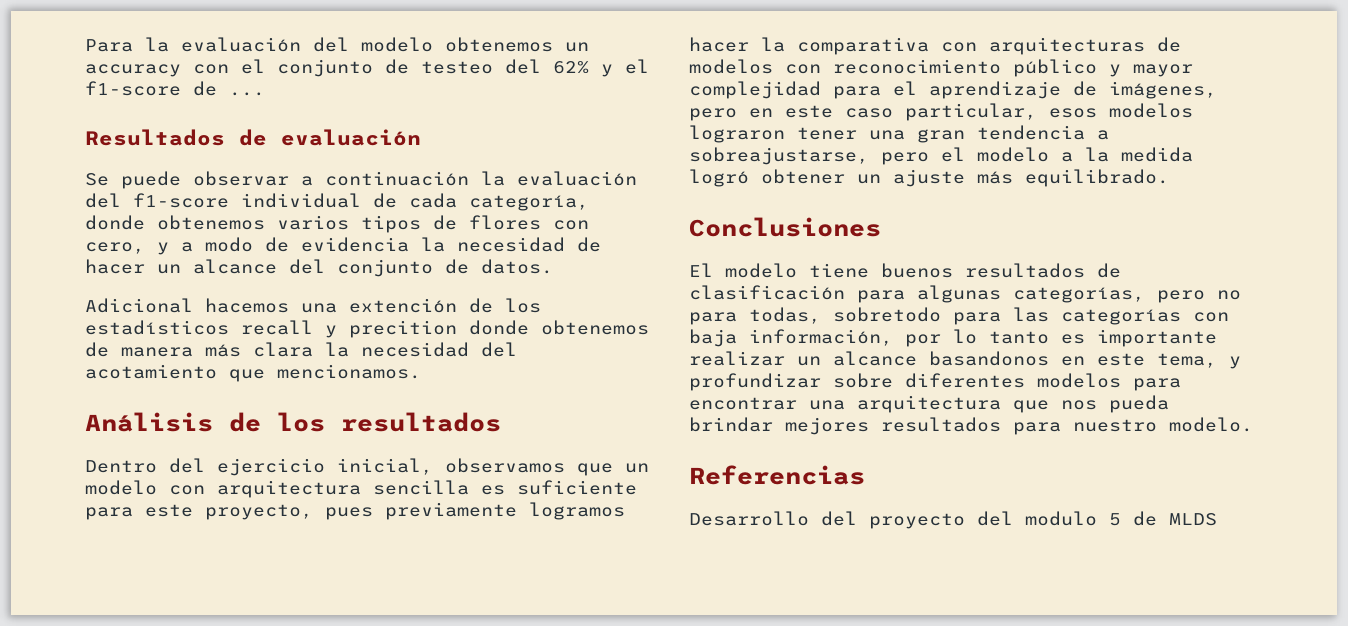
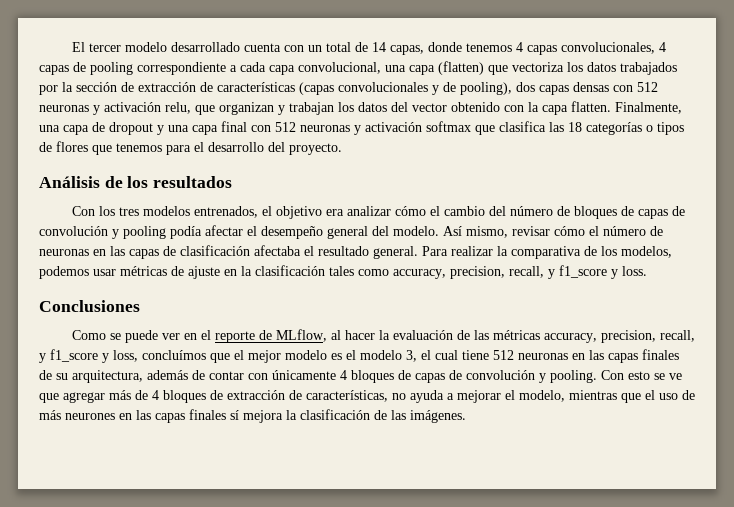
- Para la evaluación del modelo obtenemos un accuracy con el conjunto de testeo del 62% y el f1-score de ...
- Resultados de evaluación
- Se puede observar a continuación la evaluación del f1-score individual de cada categoría, donde obtenemos varios tipos de flores con cero, y a modo de evidencia la necesidad de hacer un alcance del conjunto de datos.
- Adicional hacemos una extención de los estadísticos recall y precition donde obtenemos de manera más clara la necesidad del acotamiento que mencionamos.
+ El tercer modelo desarrollado cuenta con un total de 14 capas, donde tenemos 4 capas convolucionales, 4 capas de pooling correspondiente a cada capa convolucional, una capa (flatten) que vectoriza los datos trabajados por la sección de extracción de características (capas convolucionales y de pooling), dos capas densas con 512 neuronas y activación relu, que organizan y trabajan los datos del vector obtenido con la capa flatten. Finalmente, una capa de dropout y una capa final con 512 neuronas y activación softmax que clasifica las 18 categorías o tipos de flores que tenemos para el desarrollo del proyecto.
  Análisis de los resultados
- Dentro del ejercicio inicial, observamos que un modelo con arquitectura sencilla es suficiente para este proyecto, pues previamente logramos hacer la comparativa con arquitecturas de modelos con reconocimiento público y mayor complejidad para el aprendizaje de imágenes, pero en este caso particular, esos modelos lograron tener una gran tendencia a sobreajustarse, pero el modelo a la medida logró obtener un ajuste más equilibrado.
+ Con los tres modelos entrenados, el objetivo era analizar cómo el cambio del número de bloques de capas de convolución y pooling podía afectar el desempeño general del modelo. Así mismo, revisar cómo el número de neuronas en las capas de clasificación afectaba el resultado general. Para realizar la comparativa de los modelos, podemos usar métricas de ajuste en la clasificación tales como accuracy, precision, recall, y f1_score y loss.
  Conclusiones
- El modelo tiene buenos resultados de clasificación para algunas categorías, pero no para todas, sobretodo para las categorías con baja información, por lo tanto es importante realizar un alcance basandonos en este tema, y profundizar sobre diferentes modelos para encontrar una arquitectura que nos pueda brindar mejores resultados para nuestro modelo.
- Referencias
- Desarrollo del proyecto del modulo 5 de MLDS
+ Como se puede ver en el reporte de MLflow, al hacer la evaluación de las métricas accuracy, precision, recall, y f1_score y loss, concluímos que el mejor modelo es el modelo 3, el cual tiene 512 neuronas en las capas finales de su arquitectura, además de contar con únicamente 4 bloques de capas de convolución y pooling. Con esto se ve que agregar más de 4 bloques de extracción de características, no ayuda a mejorar el modelo, mientras que el uso de más neurones en las capas finales sí mejora la clasificación de las imágenes.

